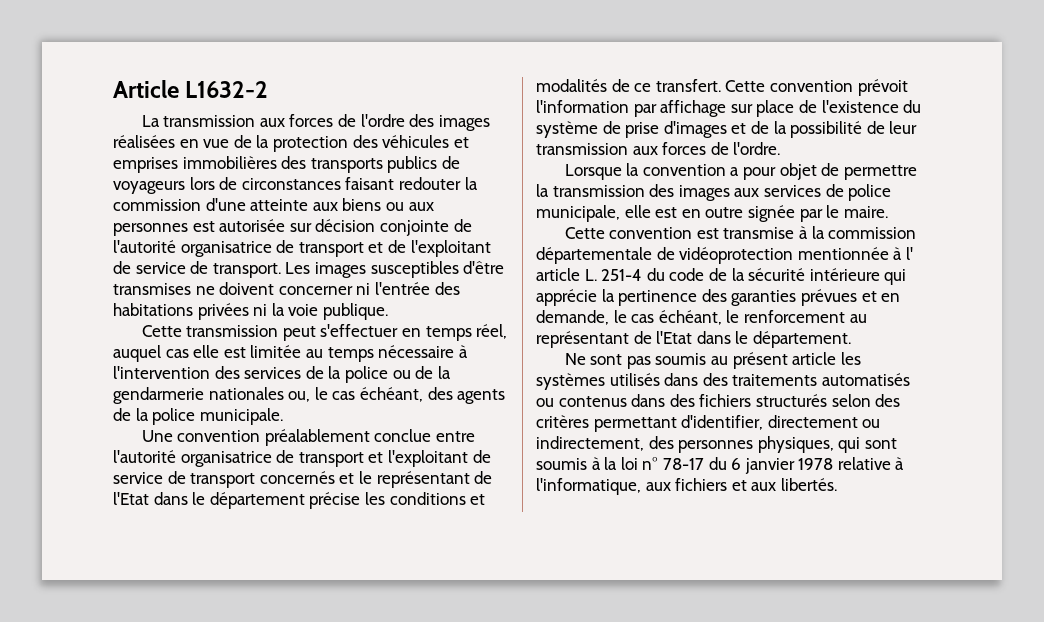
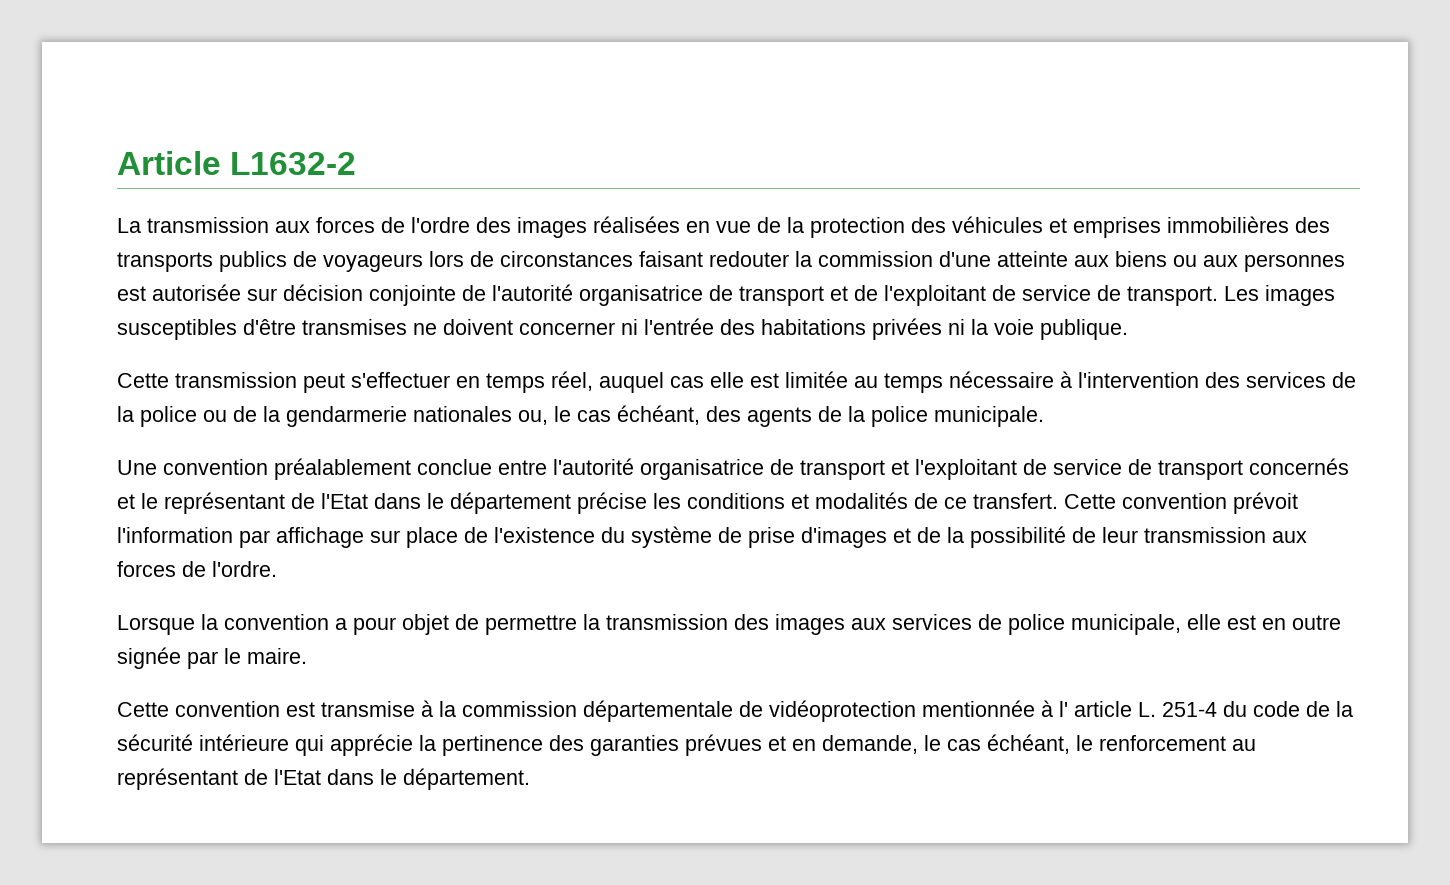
- Ne sont pas soumis au présent article les systèmes utilisés dans des traitements automatisés ou contenus dans des fichiers structurés selon des critères permettant d'identifier, directement ou indirectement, des personnes physiques, qui sont soumis à la loi n° 78-17 du 6 janvier 1978 relative à l'informatique, aux fichiers et aux libertés.

